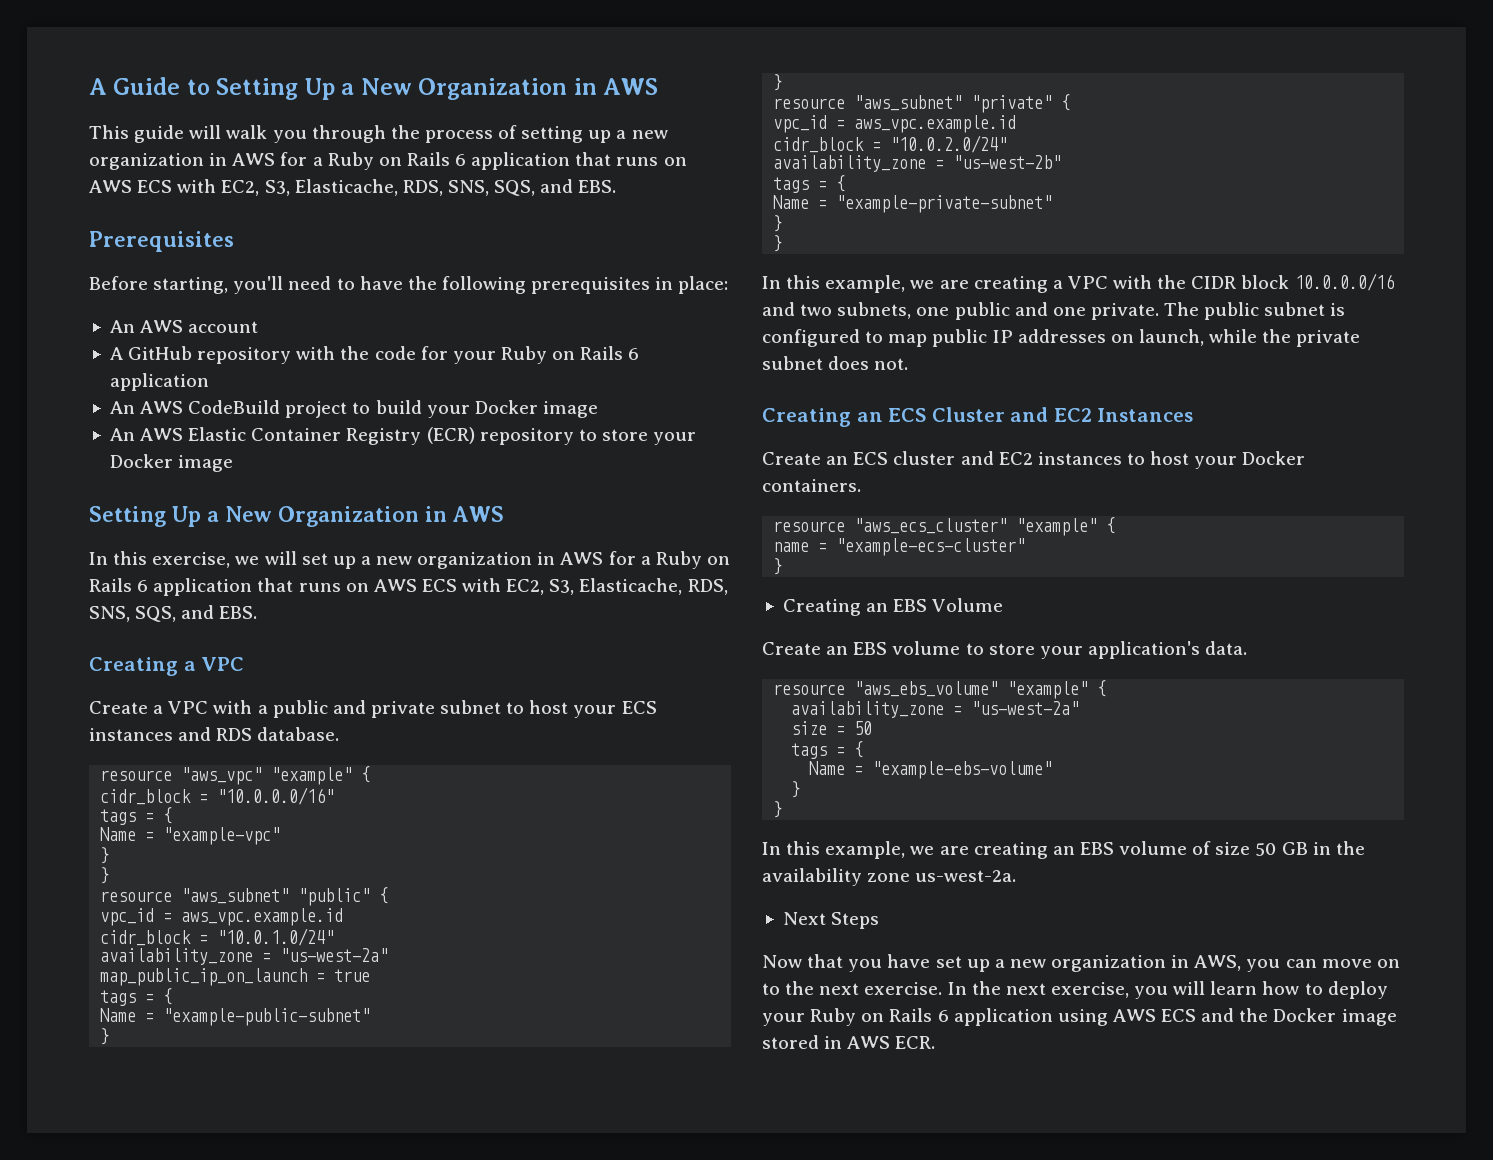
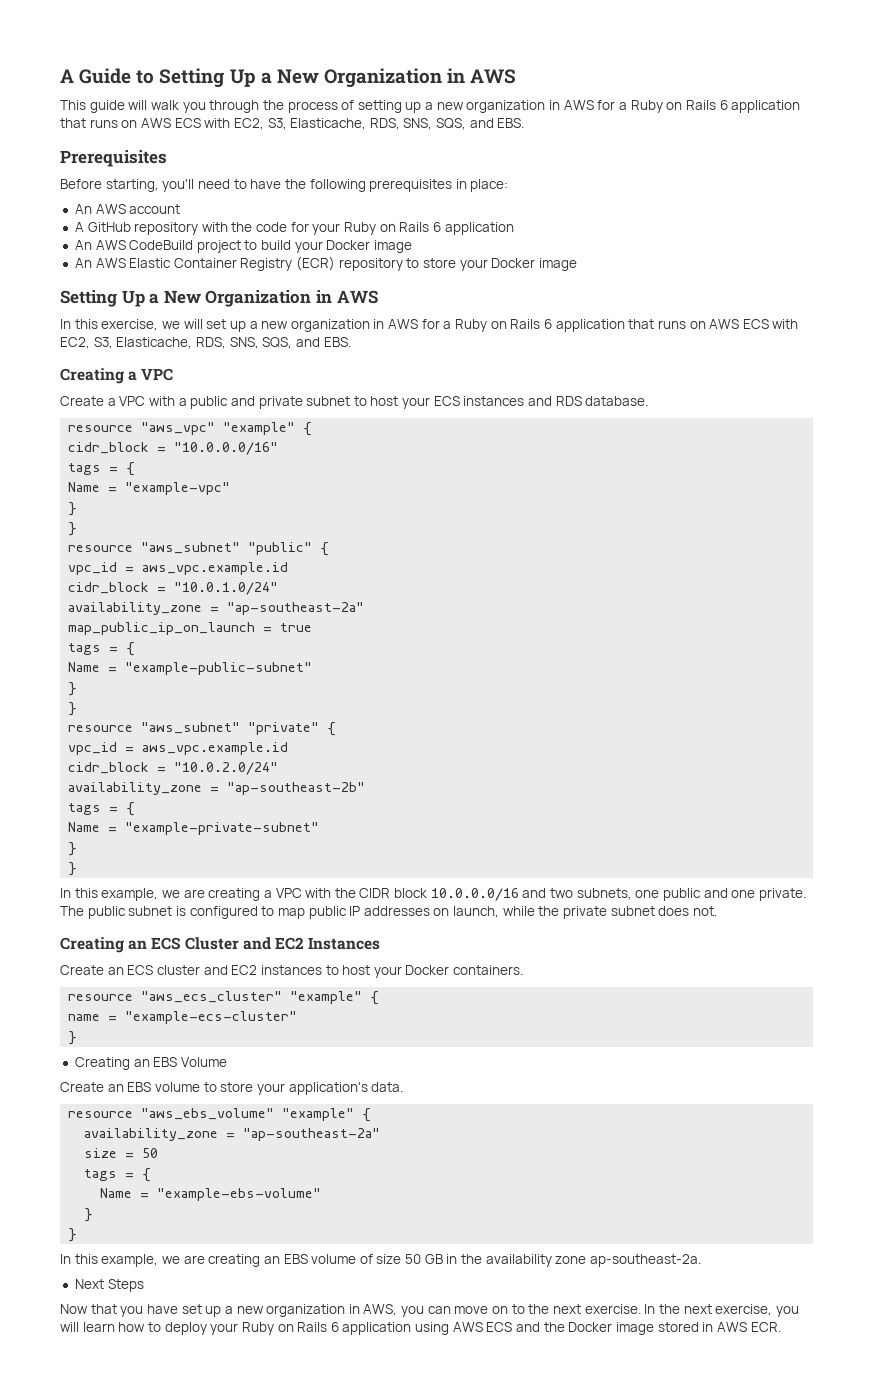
  cidr_block = "10.0.1.0/24"
- availability_zone = "us-west-2a"
+ availability_zone = "ap-southeast-2a"
- availability_zone = "us-west-2b"
+ availability_zone = "ap-southeast-2b"
  resource "aws_ebs_volume" "example" {
- availability_zone = "us-west-2a"
+ availability_zone = "ap-southeast-2a"
- In this example, we are creating an EBS volume of size 50 GB in the availability zone us-west-2a.
+ In this example, we are creating an EBS volume of size 50 GB in the availability zone ap-southeast-2a.

